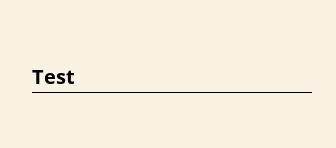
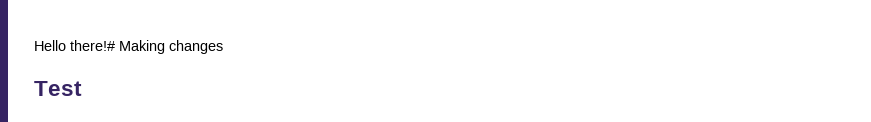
+ Hello there!# Making changes

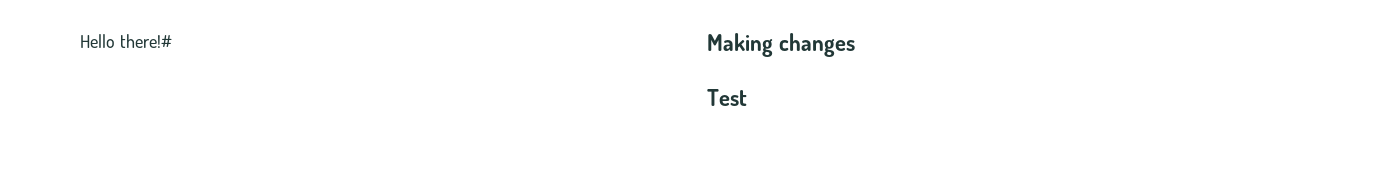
- Hello there!# Making changes
+ Hello there!#
+ Making changes

